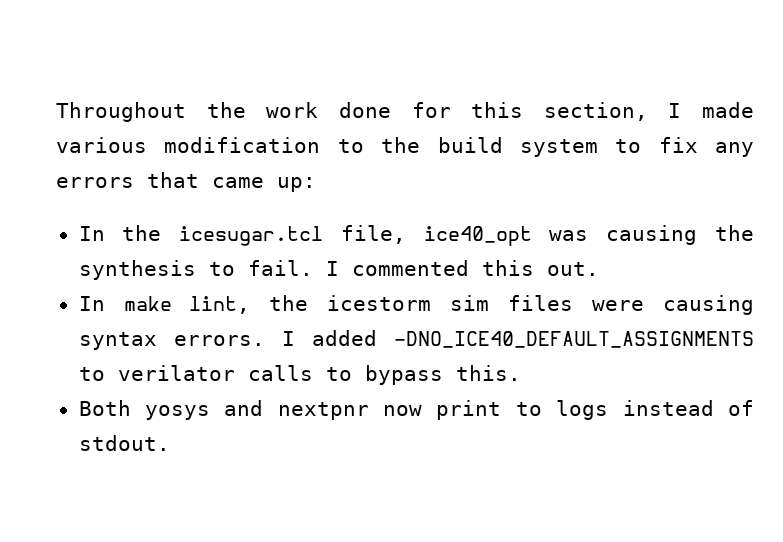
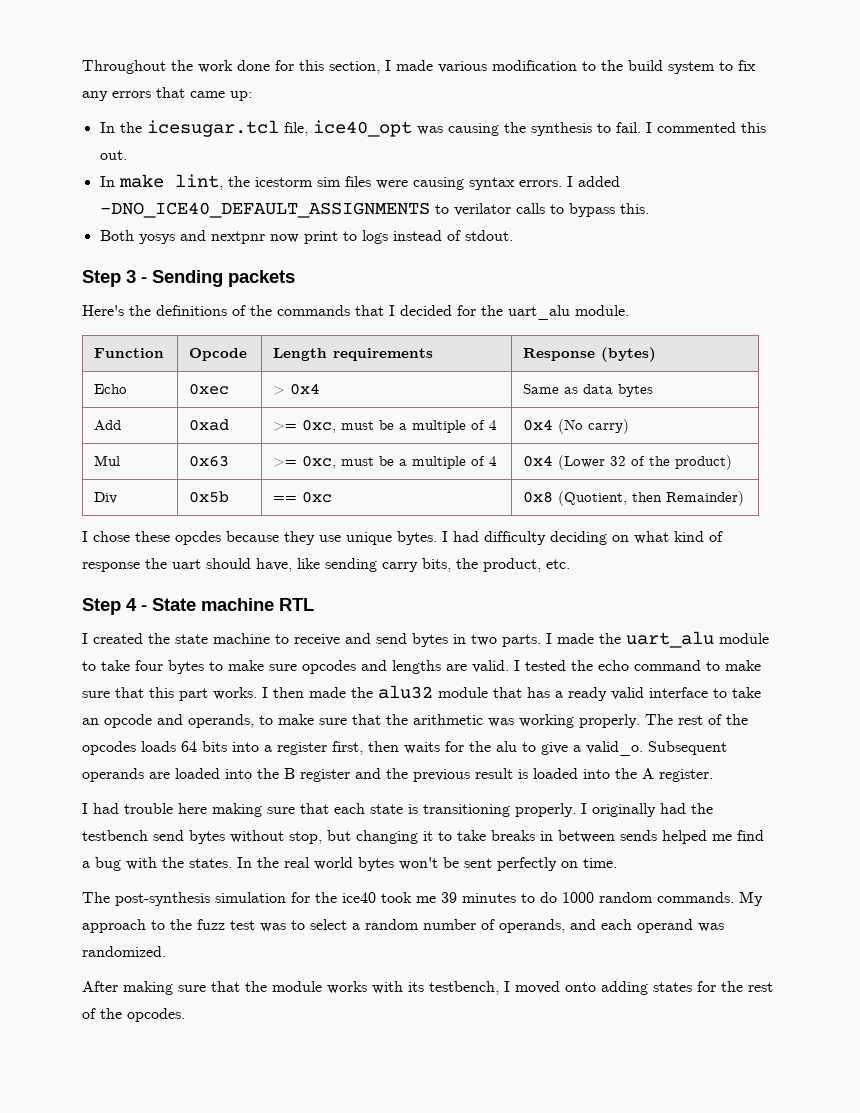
+ Step 3 - Sending packets
+ Here's the definitions of the commands that I decided for the uart_alu module.
+ Function | Opcode | Length requirements | Response (bytes)
+ Echo | 0xec | > 0x4 | Same as data bytes
+ Add | 0xad | >= 0xc, must be a multiple of 4 | 0x4 (No carry)
+ Mul | 0x63 | >= 0xc, must be a multiple of 4 | 0x4 (Lower 32 of the product)
+ Div | 0x5b | == 0xc | 0x8 (Quotient, then Remainder)
+ I chose these opcdes because they use unique bytes. I had difficulty deciding on what kind of response the uart should have, like sending carry bits, the product, etc.
+ Step 4 - State machine RTL
+ I created the state machine to receive and send bytes in two parts. I made the uart_alu module to take four bytes to make sure opcodes and lengths are valid. I tested the echo command to make sure that this part works. I then made the alu32 module that has a ready valid interface to take an opcode and operands, to make sure that the arithmetic was working properly. The rest of the opcodes loads 64 bits into a register first, then waits for the alu to give a valid_o. Subsequent operands are loaded into the B register and the previous result is loaded into the A register.
+ I had trouble here making sure that each state is transitioning properly. I originally had the testbench send bytes without stop, but changing it to take breaks in between sends helped me find a bug with the states. In the real world bytes won't be sent perfectly on time.
+ The post-synthesis simulation for the ice40 took me 39 minutes to do 1000 random commands. My approach to the fuzz test was to select a random number of operands, and each operand was randomized.
+ After making sure that the module works with its testbench, I moved onto adding states for the rest of the opcodes.

